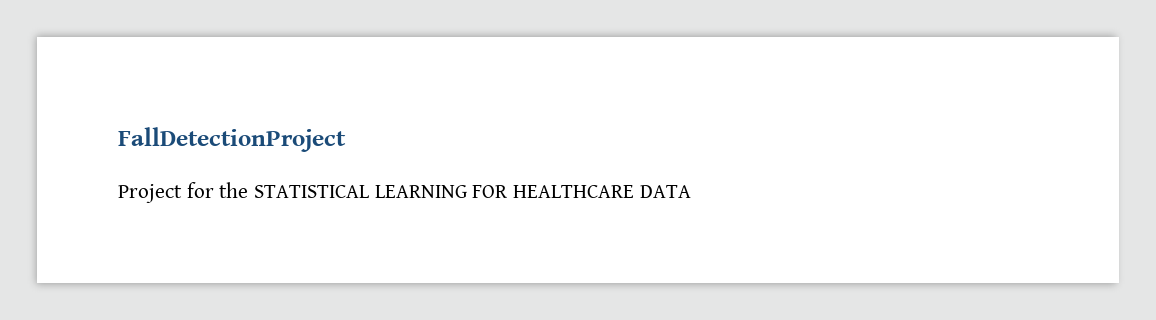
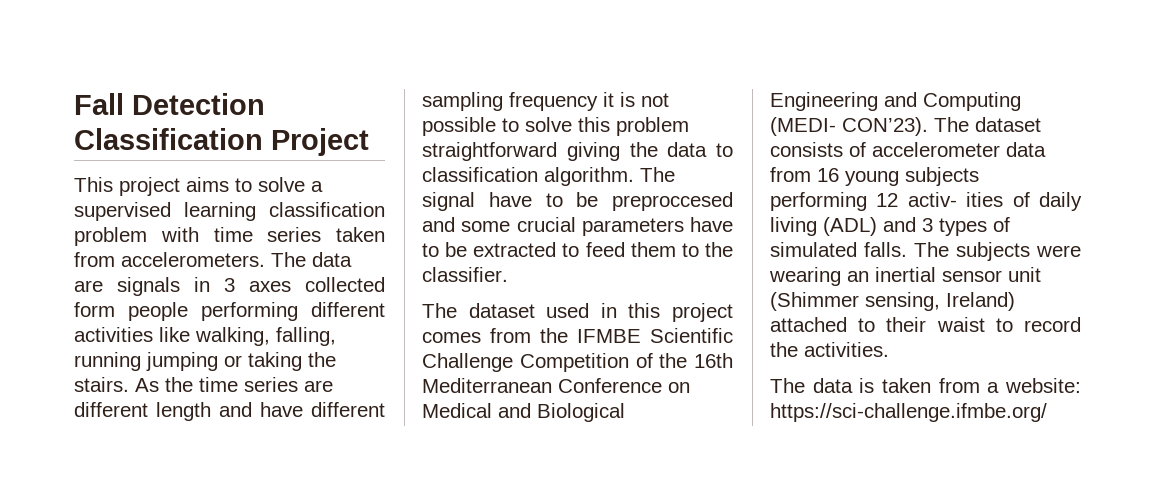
- FallDetectionProject
- Project for the STATISTICAL LEARNING FOR HEALTHCARE DATA
+ Fall Detection Classification Project
+ This project aims to solve a supervised learning classification problem with time series taken from accelerometers. The data are signals in 3 axes collected form people performing different activities like walking, falling, running jumping or taking the stairs. As the time series are different length and have different sampling frequency it is not possible to solve this problem straightforward giving the data to classification algorithm. The signal have to be preproccesed and some crucial parameters have to be extracted to feed them to the classifier.
+ The dataset used in this project comes from the IFMBE Scientific Challenge Competition of the 16th Mediterranean Conference on Medical and Biological Engineering and Computing (MEDI- CON’23). The dataset consists of accelerometer data from 16 young subjects performing 12 activ- ities of daily living (ADL) and 3 types of simulated falls. The subjects were wearing an inertial sensor unit (Shimmer sensing, Ireland) attached to their waist to record the activities.
+ The data is taken from a website: https://sci-challenge.ifmbe.org/

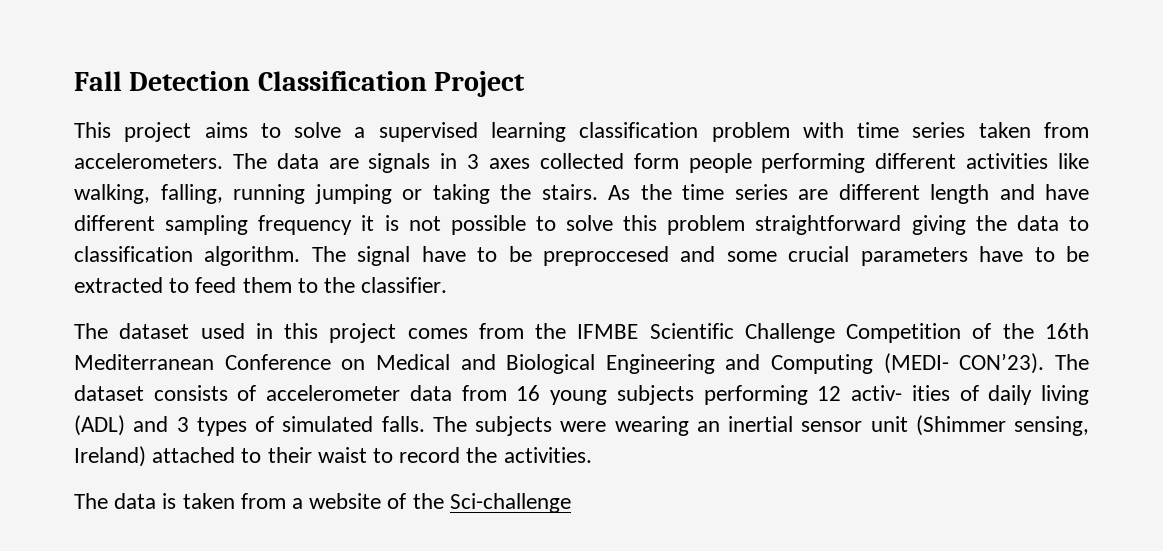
- The data is taken from a website: https://sci-challenge.ifmbe.org/
+ The data is taken from a website of the Sci-challenge

